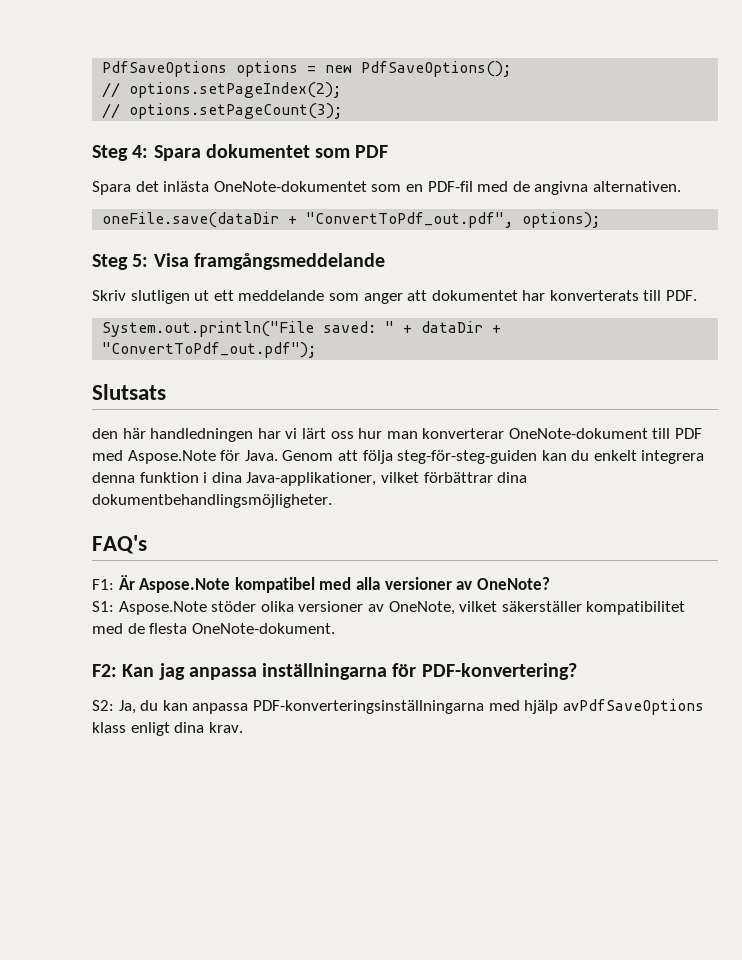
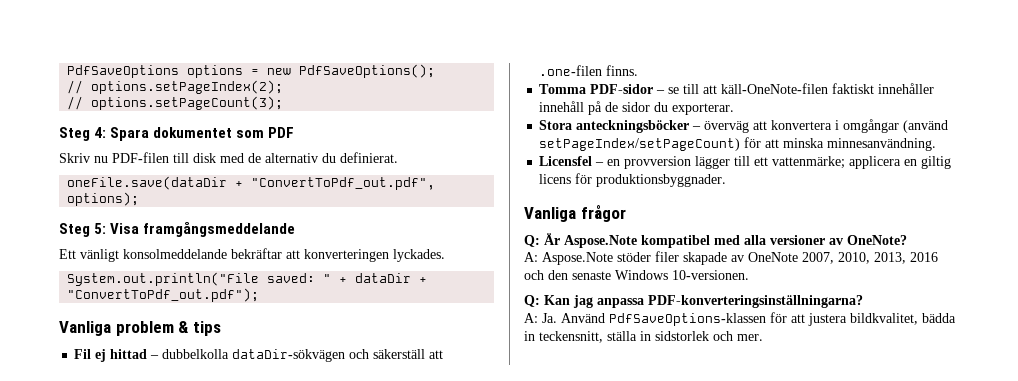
- Spara det inlästa OneNote-dokumentet som en PDF-fil med de angivna alternativen.
+ Skriv nu PDF‑filen till disk med de alternativ du definierat.
- Skriv slutligen ut ett meddelande som anger att dokumentet har konverterats till PDF.
+ Ett vänligt konsolmeddelande bekräftar att konverteringen lyckades.
- Slutsats
- den här handledningen har vi lärt oss hur man konverterar OneNote-dokument till PDF med Aspose.Note för Java. Genom att följa steg-för-steg-guiden kan du enkelt integrera denna funktion i dina Java-applikationer, vilket förbättrar dina dokumentbehandlingsmöjligheter.
- FAQ's
- F1: Är Aspose.Note kompatibel med alla versioner av OneNote?
+ Vanliga problem & tips
+ Fil ej hittad – dubbelkolla dataDir‑sökvägen och säkerställ att .one‑filen finns.
+ Tomma PDF‑sidor – se till att käll‑OneNote‑filen faktiskt innehåller innehåll på de sidor du exporterar.
+ Stora anteckningsböcker – överväg att konvertera i omgångar (använd setPageIndex/setPageCount) för att minska minnesanvändning.
+ Licensfel – en provversion lägger till ett vattenmärke; applicera en giltig licens för produktionsbyggnader.
+ Vanliga frågor
+ Q: Är Aspose.Note kompatibel med alla versioner av OneNote?
- S1: Aspose.Note stöder olika versioner av OneNote, vilket säkerställer kompatibilitet med de flesta OneNote-dokument.
- F2: Kan jag anpassa inställningarna för PDF-konvertering?
- S2: Ja, du kan anpassa PDF-konverteringsinställningarna med hjälp avPdfSaveOptions klass enligt dina krav.
+ A: Aspose.Note stöder filer skapade av OneNote 2007, 2010, 2013, 2016 och den senaste Windows 10‑versionen.
+ Q: Kan jag anpassa PDF‑konverteringsinställningarna?
+ A: Ja. Använd PdfSaveOptions‑klassen för att justera bildkvalitet, bädda in teckensnitt, ställa in sidstorlek och mer.

